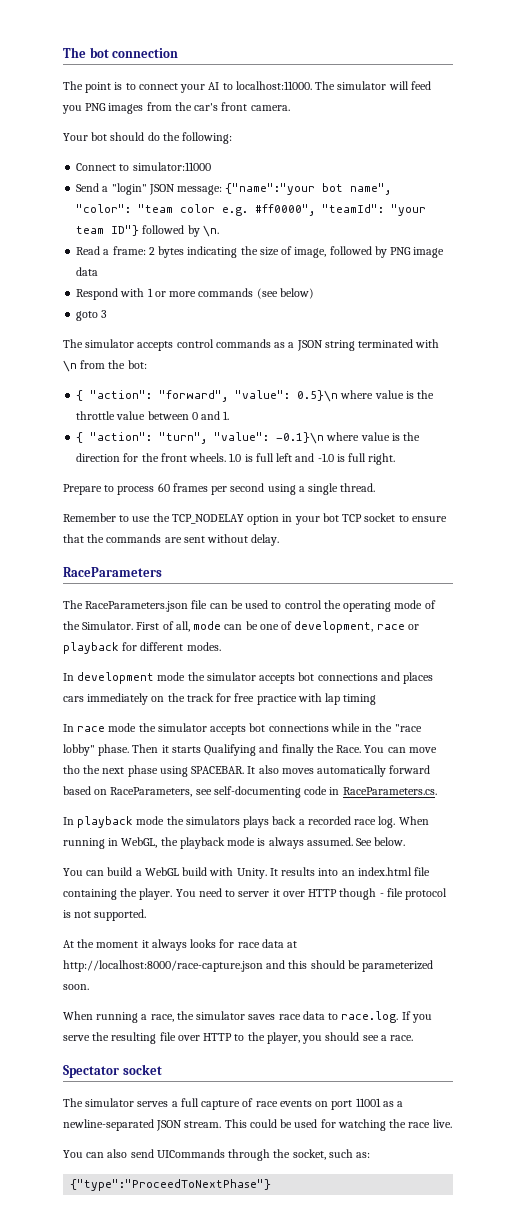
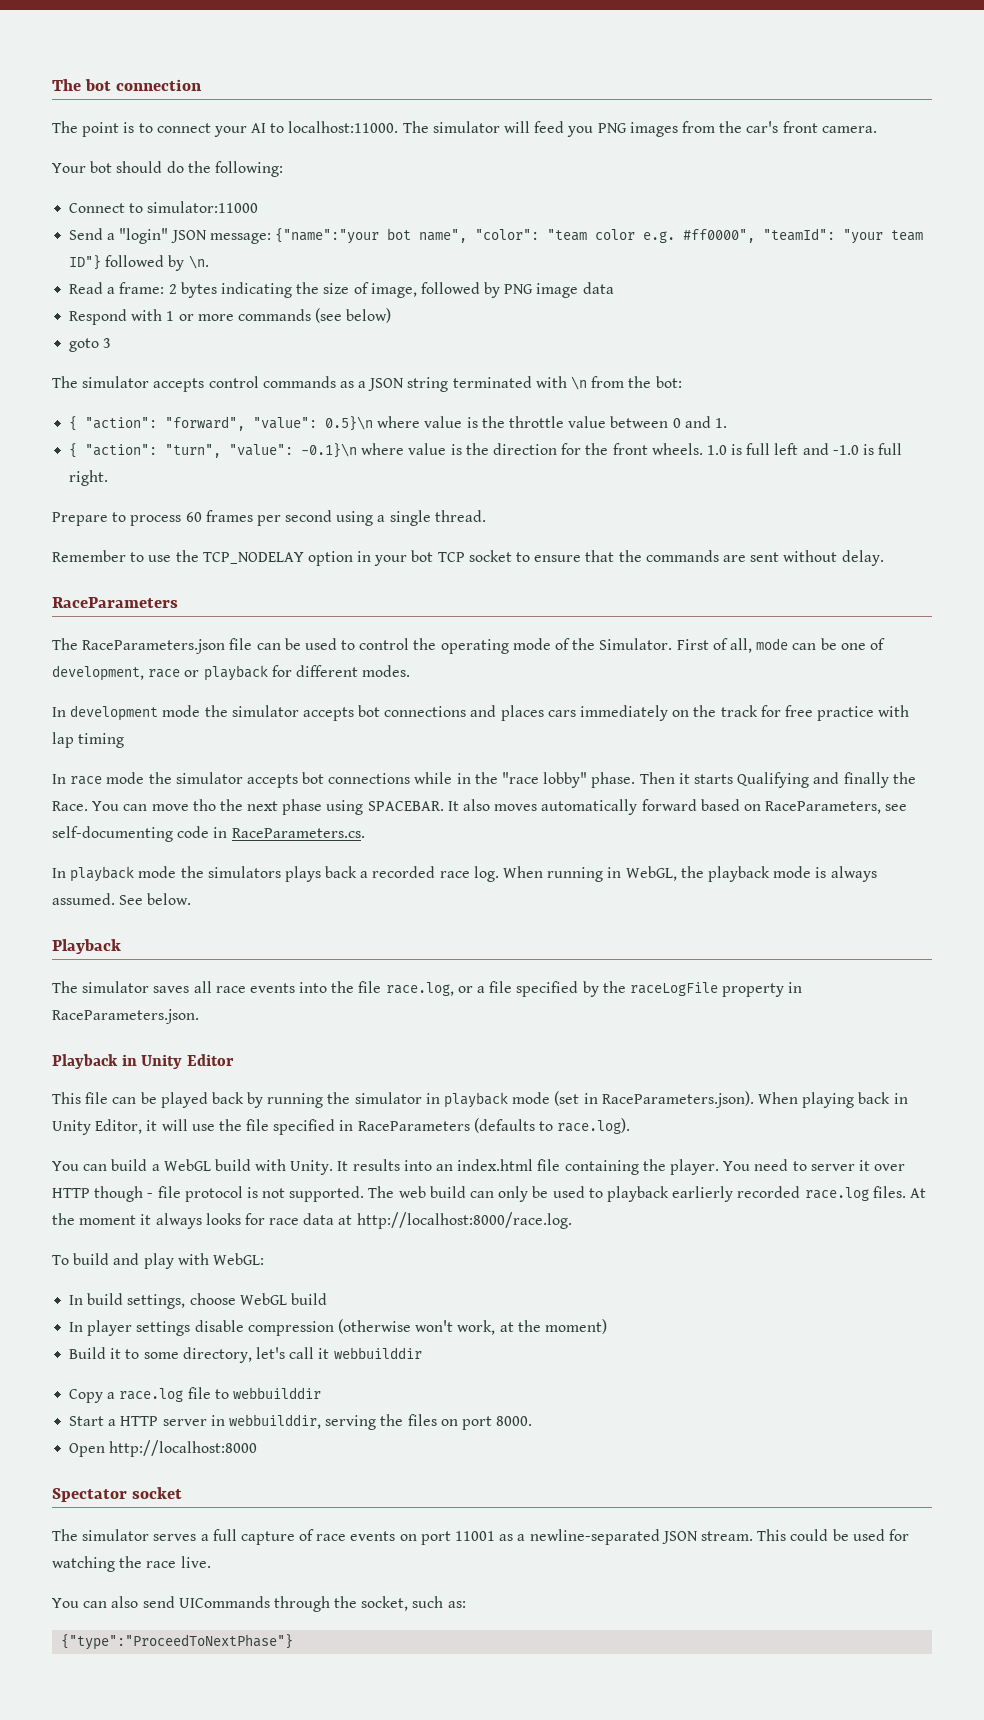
  See below.
+ Playback
+ The simulator saves all race events into the file race.log, or a file specified by the raceLogFile property in RaceParameters.json.
+ Playback in Unity Editor
+ This file can be played back by running the simulator in playback mode (set in RaceParameters.json). When playing back in Unity Editor, it will use the file specified in RaceParameters (defaults to race.log).
- You need to server it over HTTP though - file protocol is not supported.
- At the moment it always looks for race data at http://localhost:8000/race-capture.json and this should be parameterized soon.
- When running a race, the simulator saves race data to race.log. If you serve the resulting file over HTTP to the player, you should see a race.
+ You need to server it over HTTP though - file protocol is not supported. The web build can only be used to playback earlierly recorded race.log files. At the moment it always looks for race data at http://localhost:8000/race.log.
+ To build and play with WebGL:
+ In build settings, choose WebGL build
+ In player settings disable compression (otherwise won't work, at the moment)
+ Build it to some directory, let's call it webbuilddir
+ Copy a race.log file to webbuilddir
+ Start a HTTP server in webbuilddir, serving the files on port 8000.
+ Open http://localhost:8000

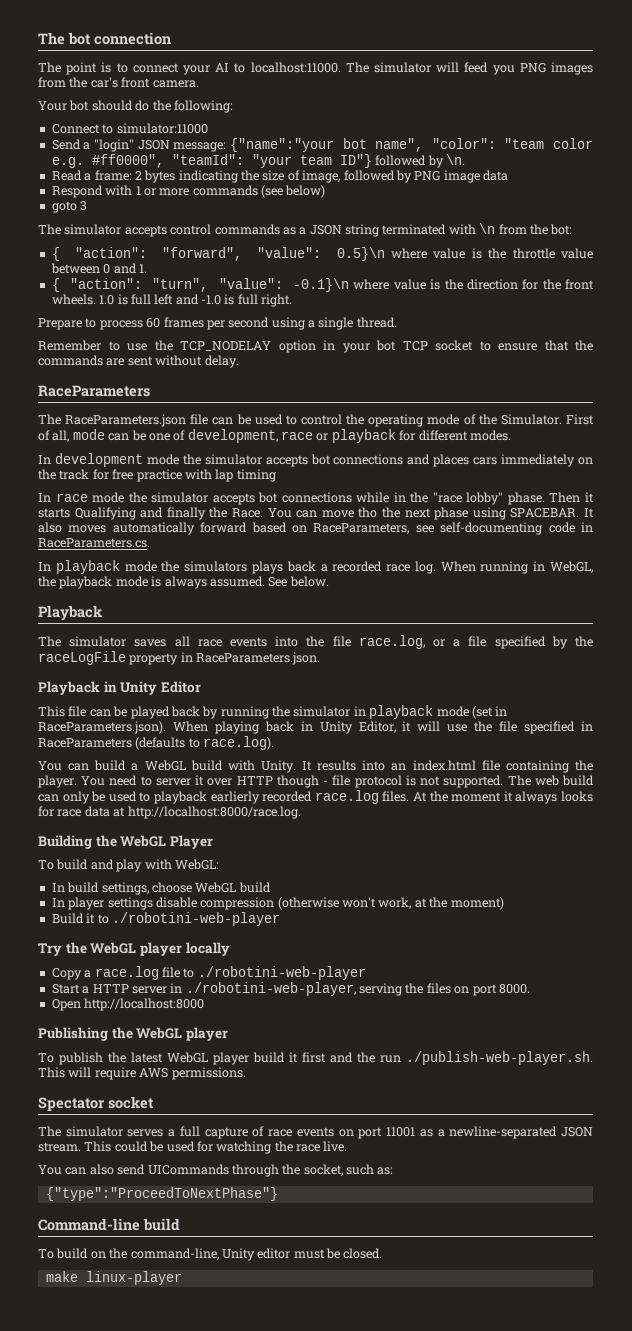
+ Building the WebGL Player
- Build it to some directory, let's call it webbuilddir
+ Build it to ./robotini-web-player
+ Try the WebGL player locally
- Copy a race.log file to webbuilddir
+ Copy a race.log file to ./robotini-web-player
- Start a HTTP server in webbuilddir, serving the files on port 8000.
+ Start a HTTP server in ./robotini-web-player, serving the files on port 8000.
+ Publishing the WebGL player
+ To publish the latest WebGL player build it first and the run ./publish-web-player.sh. This will require AWS permissions.
+ Command-line build
+ To build on the command-line, Unity editor must be closed.
+ make linux-player

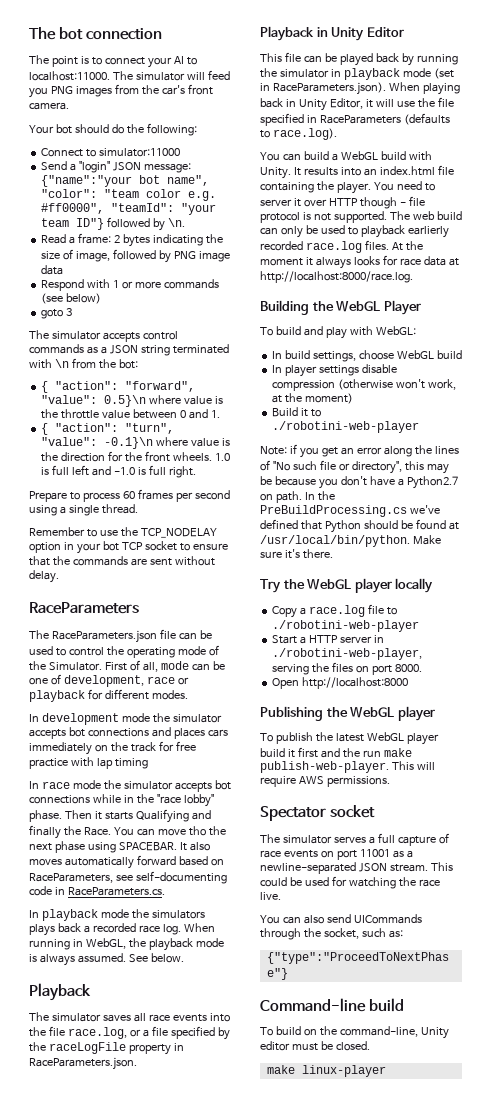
+ Note: if you get an error along the lines of "No such file or directory", this may be because you don't have a Python2.7 on path. In the PreBuildProcessing.cs we've defined that Python should be found at /usr/local/bin/python. Make sure it's there.
- To publish the latest WebGL player build it first and the run ./publish-web-player.sh. This will require AWS permissions.
+ To publish the latest WebGL player build it first and the run make publish-web-player. This will require AWS permissions.

